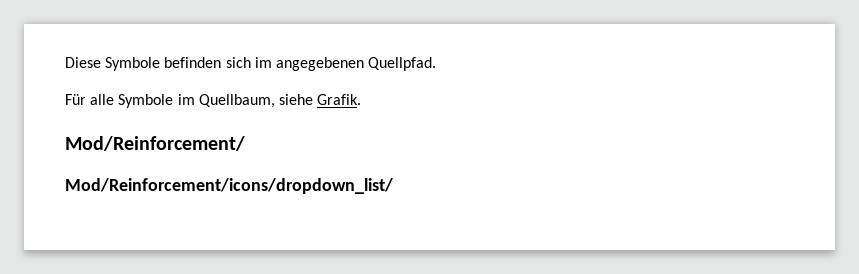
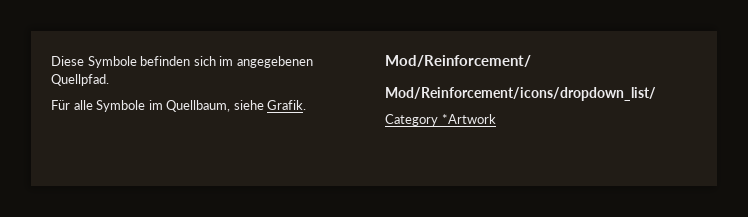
+ Category *Artwork

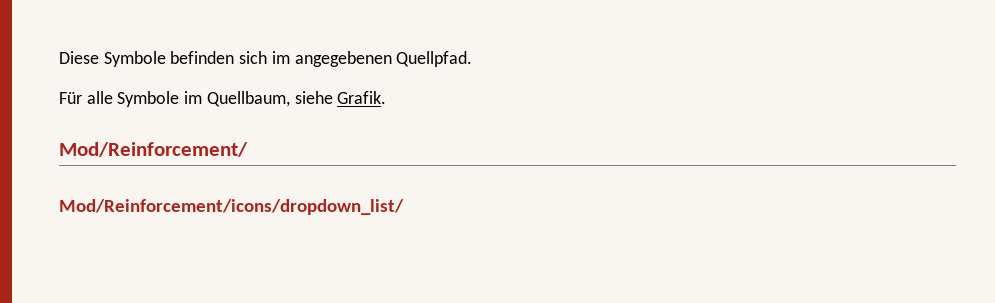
- Category *Artwork

